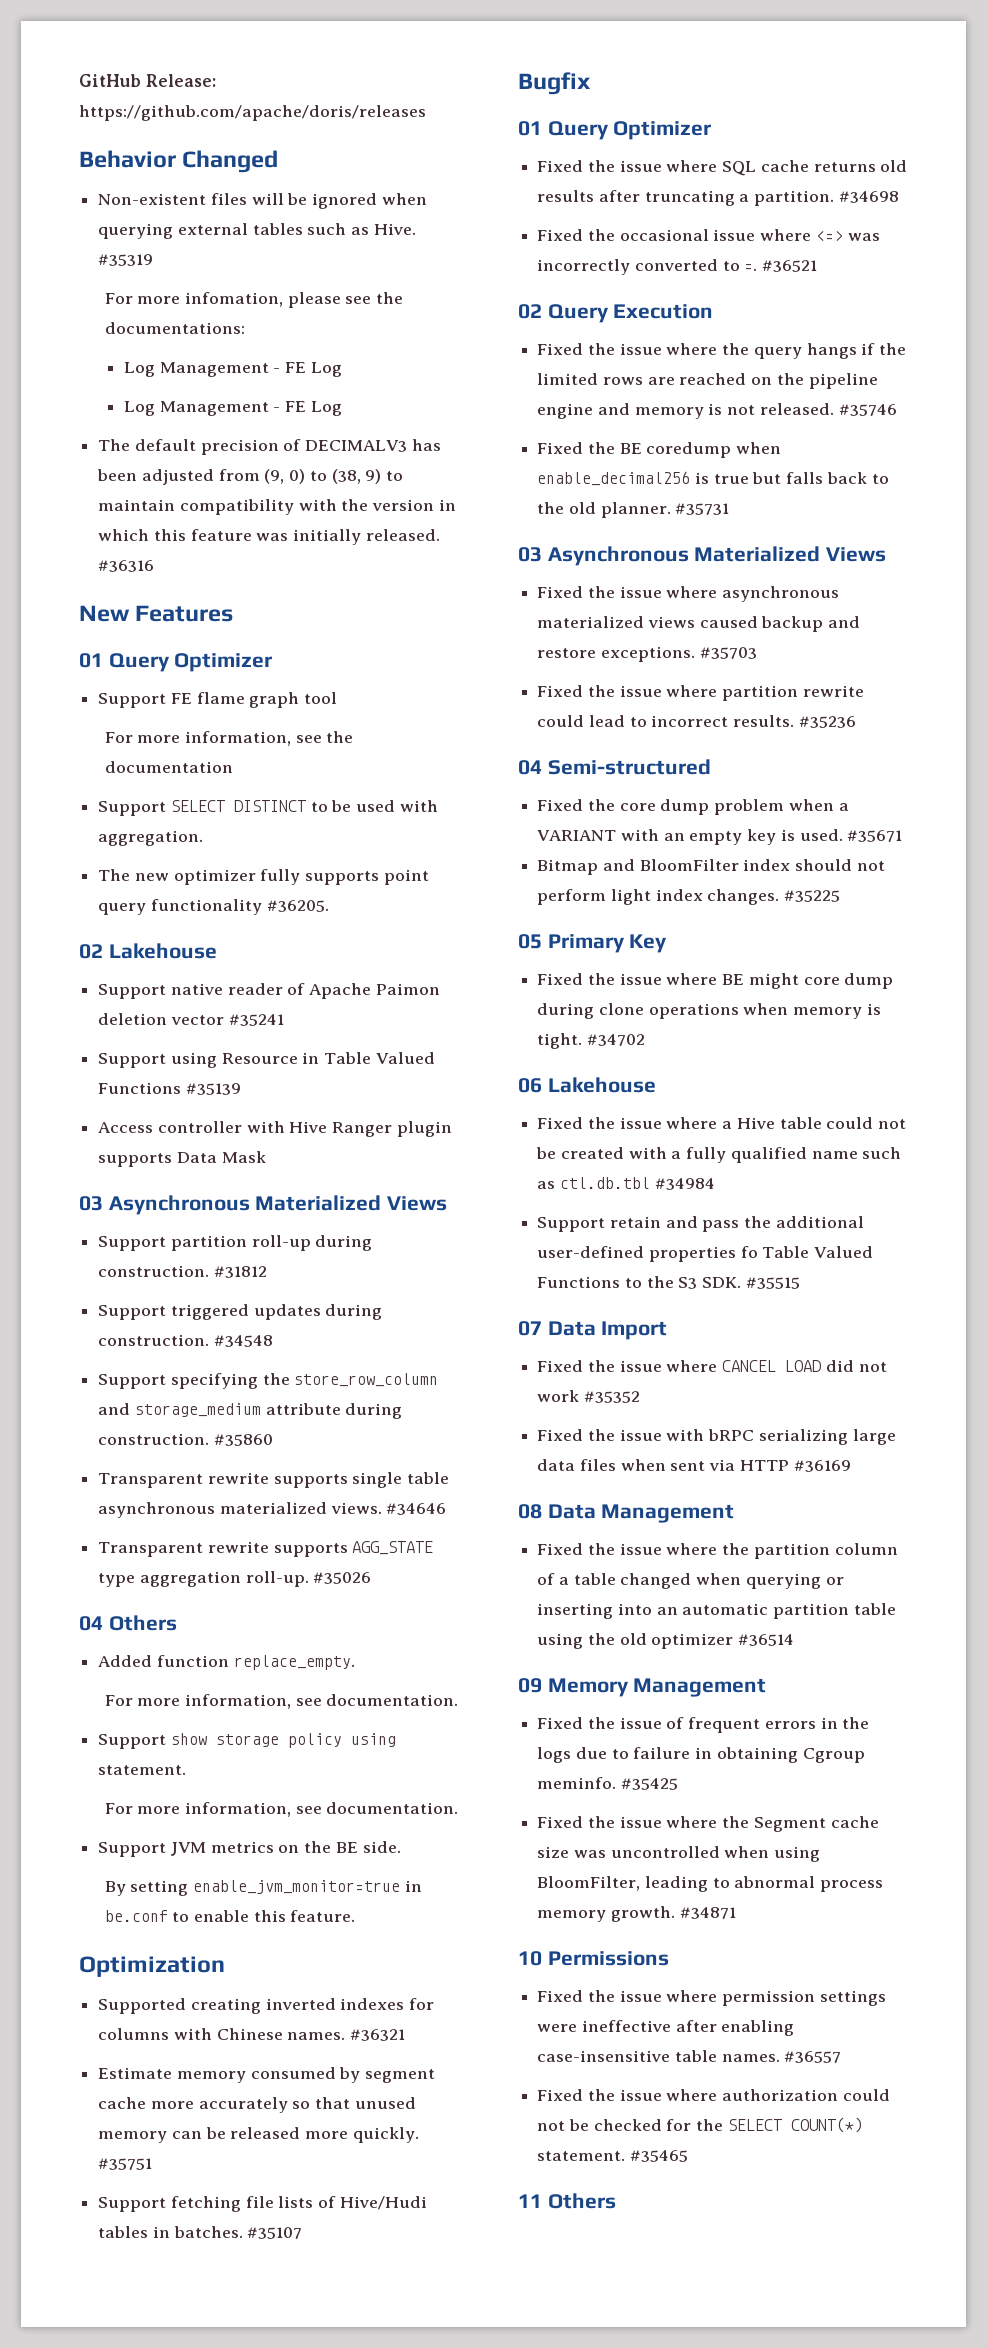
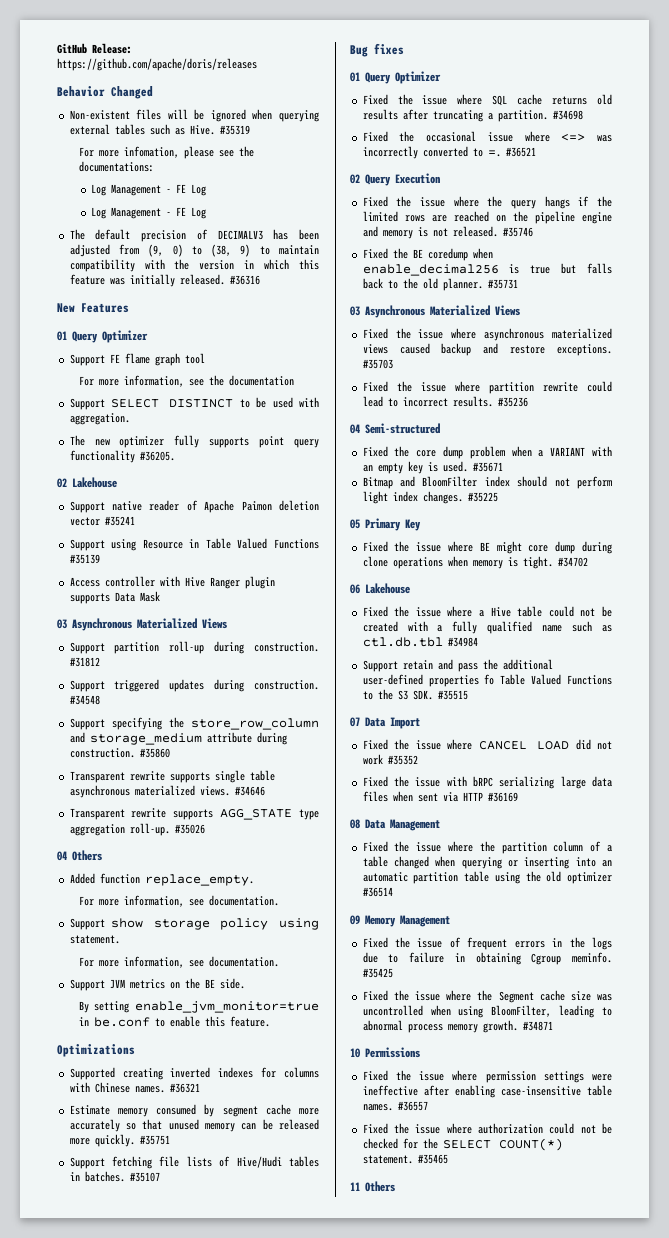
- Optimization
+ Optimizations
- Bugfix
+ Bug fixes

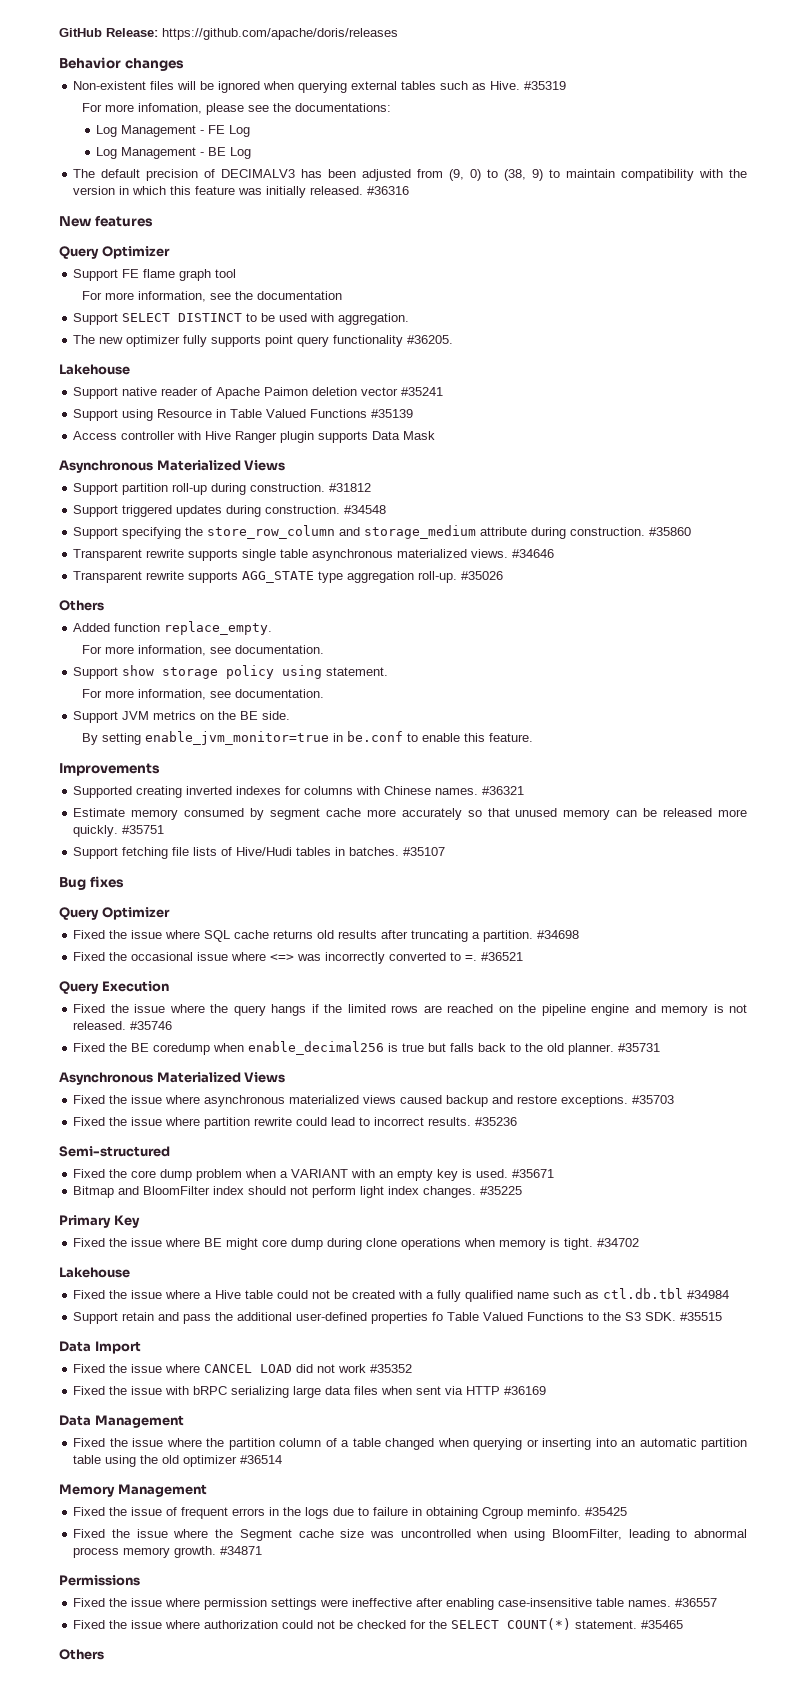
- Behavior Changed
+ Behavior changes
  For more infomation, please see the documentations:
  Log Management - FE Log
- Log Management - FE Log
+ Log Management - BE Log
- New Features
- 01 Query Optimizer
+ New features
+ Query Optimizer
  The new optimizer fully supports point query functionality #36205.
- 02 Lakehouse
+ Lakehouse
  Access controller with Hive Ranger plugin supports Data Mask
- 03 Asynchronous Materialized Views
+ Asynchronous Materialized Views
  #35026
- 04 Others
+ Others
- Optimizations
+ Improvements
  Bug fixes
- 01 Query Optimizer
+ Query Optimizer
- 02 Query Execution
+ Query Execution
  #35731
- 03 Asynchronous Materialized Views
+ Asynchronous Materialized Views
- 04 Semi-structured
+ Semi-structured
- 05 Primary Key
+ Primary Key
  #34702
- 06 Lakehouse
+ Lakehouse
- 07 Data Import
+ Data Import
- 08 Data Management
+ Data Management
- 09 Memory Management
+ Memory Management
- 10 Permissions
+ Permissions
  #35465
- 11 Others
+ Others

